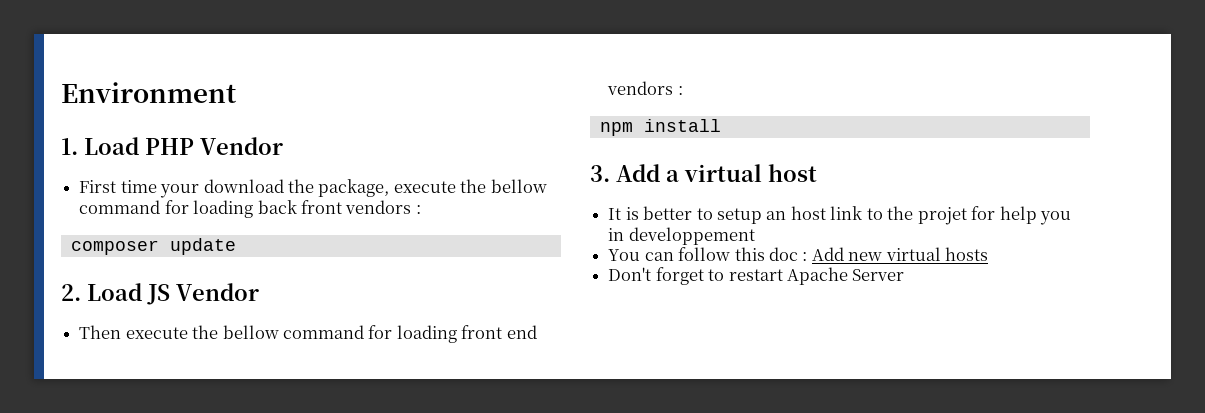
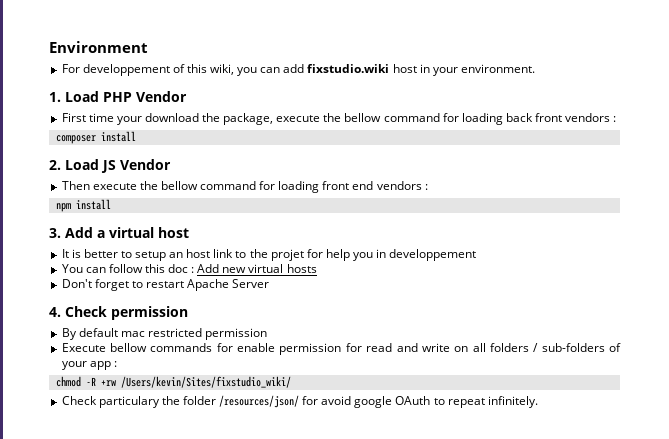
+ For developpement of this wiki, you can add fixstudio.wiki host in your environment.
- composer update
+ composer install
+ 4. Check permission
+ By default mac restricted permission
+ Execute bellow commands for enable permission for read and write on all folders / sub-folders of your app :
+ chmod -R +rw /Users/kevin/Sites/fixstudio_wiki/
+ Check particulary the folder /resources/json/ for avoid google OAuth to repeat infinitely.

